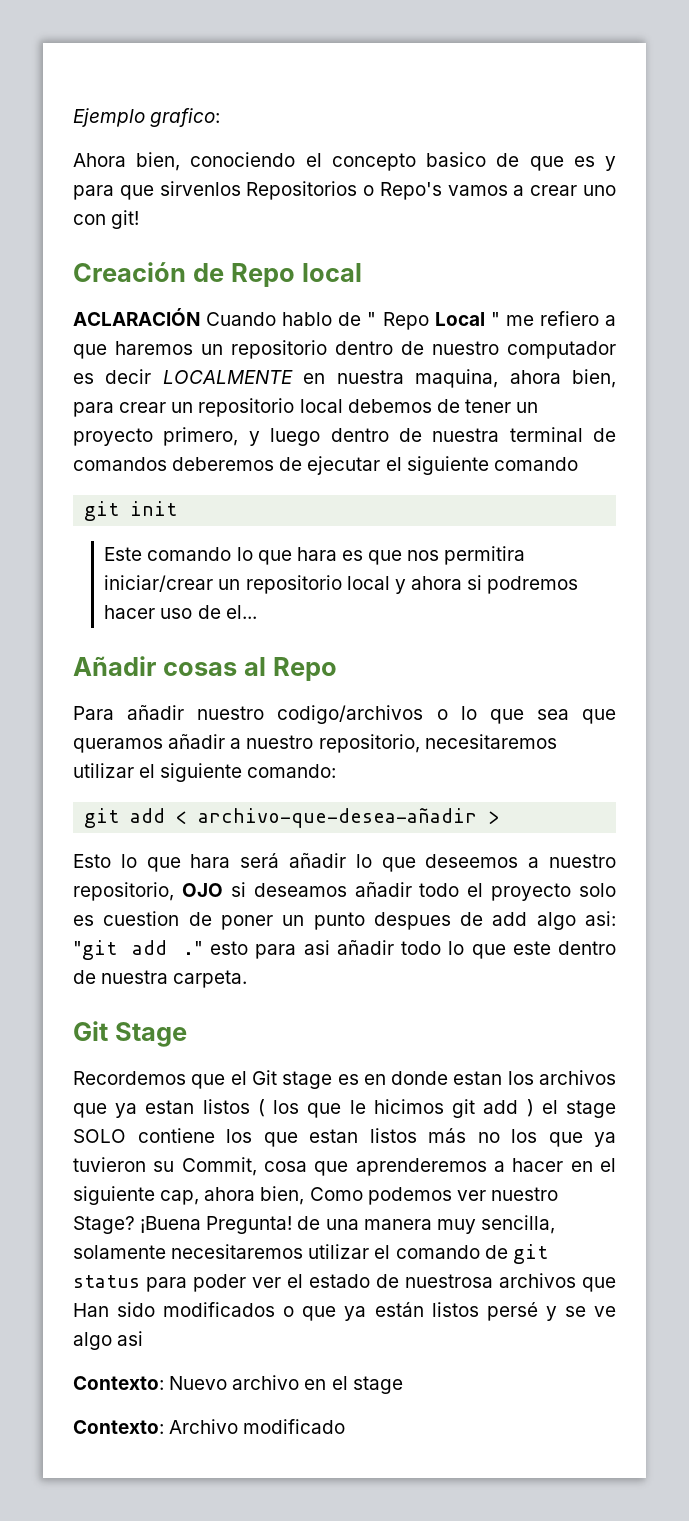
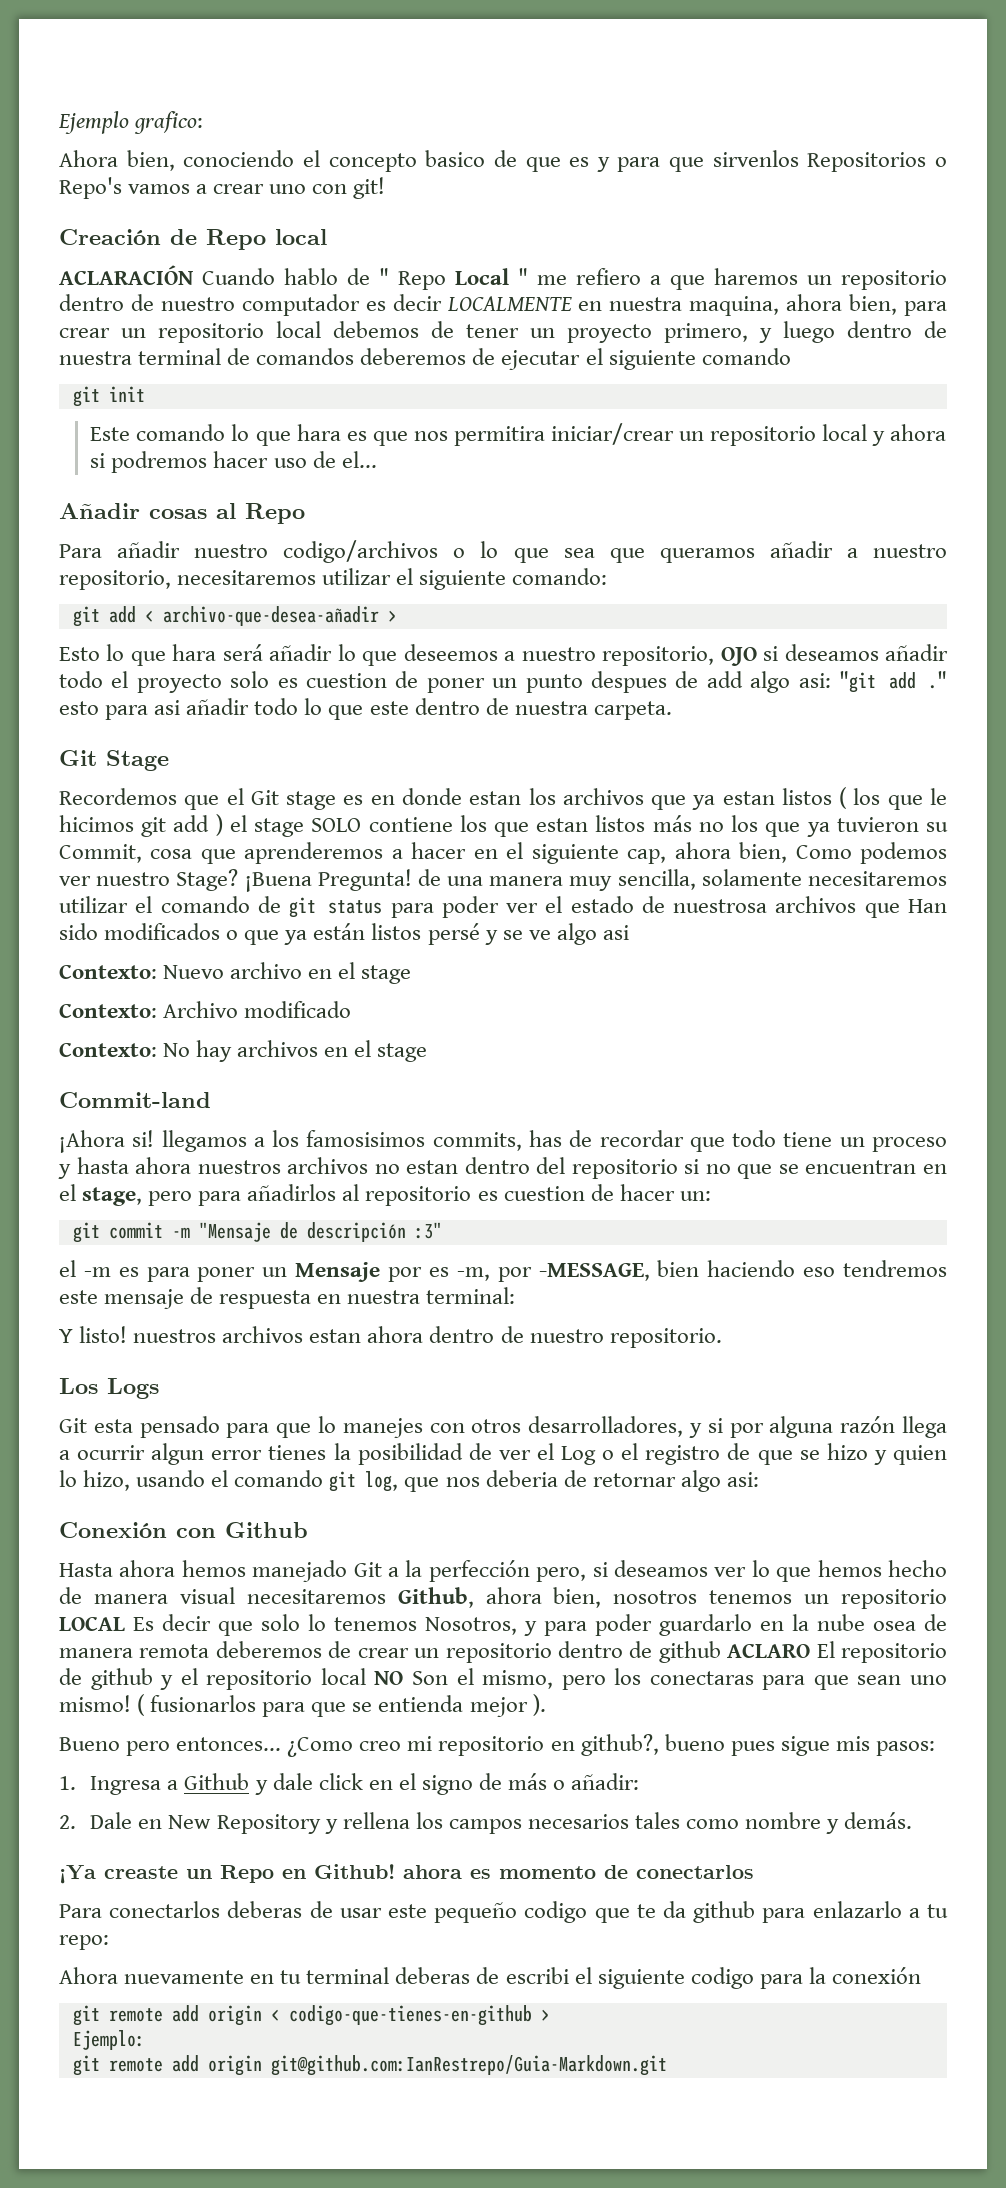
+ Contexto: No hay archivos en el stage
+ Commit-land
+ ¡Ahora si! llegamos a los famosisimos commits, has de recordar que todo tiene un proceso y hasta ahora nuestros archivos no estan dentro del repositorio si no que se encuentran en el stage, pero para añadirlos al repositorio es cuestion de hacer un:
+ git commit -m "Mensaje de descripción :3"
+ el -m es para poner un Mensaje por es -m, por -MESSAGE, bien haciendo eso tendremos este mensaje de respuesta en nuestra terminal:
+ Y listo! nuestros archivos estan ahora dentro de nuestro repositorio.
+ Los Logs
+ Git esta pensado para que lo manejes con otros desarrolladores, y si por alguna razón llega a ocurrir algun error tienes la posibilidad de ver el Log o el registro de que se hizo y quien lo hizo, usando el comando git log, que nos deberia de retornar algo asi:
+ Conexión con Github
+ Hasta ahora hemos manejado Git a la perfección pero, si deseamos ver lo que hemos hecho de manera visual necesitaremos Github, ahora bien, nosotros tenemos un repositorio LOCAL Es decir que solo lo tenemos Nosotros, y para poder guardarlo en la nube osea de manera remota deberemos de crear un repositorio dentro de github ACLARO El repositorio de github y el repositorio local NO Son el mismo, pero los conectaras para que sean uno mismo! ( fusionarlos para que se entienda mejor ).
+ Bueno pero entonces... ¿Como creo mi repositorio en github?, bueno pues sigue mis pasos:
+ 1. Ingresa a Github y dale click en el signo de más o añadir:
+ 2. Dale en New Repository y rellena los campos necesarios tales como nombre y demás.
+ ¡Ya creaste un Repo en Github! ahora es momento de conectarlos
+ Para conectarlos deberas de usar este pequeño codigo que te da github para enlazarlo a tu repo:
+ Ahora nuevamente en tu terminal deberas de escribi el siguiente codigo para la conexión
+ git remote add origin < codigo-que-tienes-en-github >
+ Ejemplo:
+ git remote add origin git@github.com:IanRestrepo/Guia-Markdown.git

